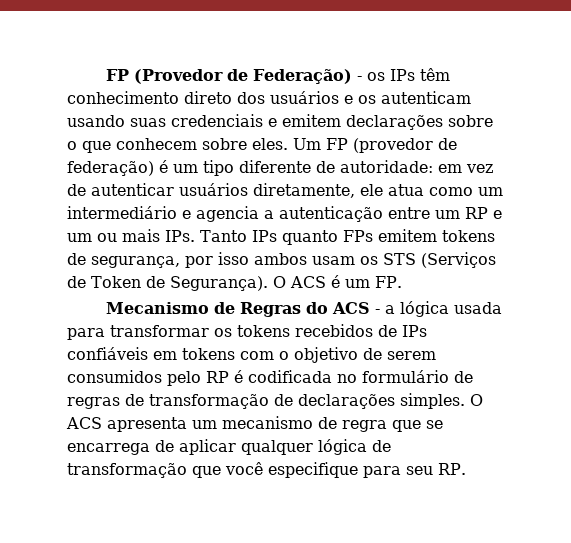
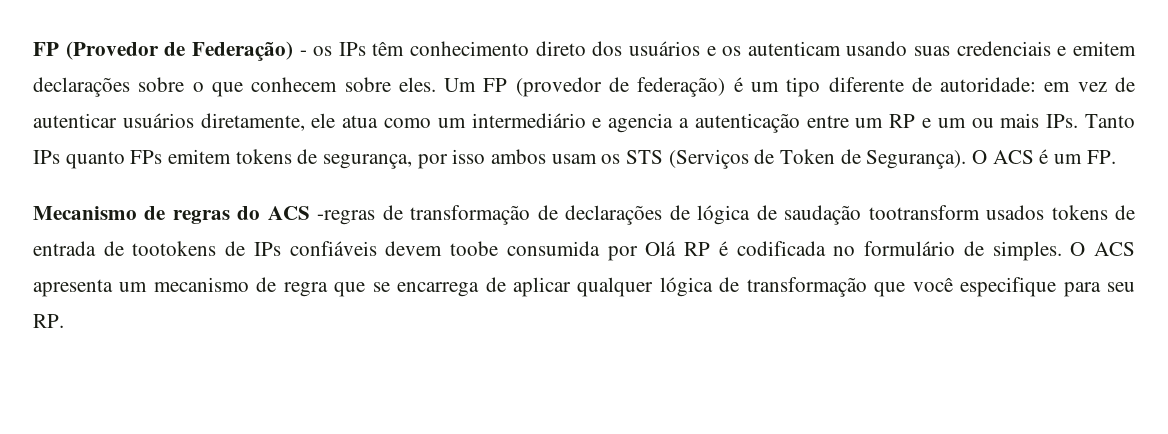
- Mecanismo de Regras do ACS - a lógica usada para transformar os tokens recebidos de IPs confiáveis em tokens com o objetivo de serem consumidos pelo RP é codificada no formulário de regras de transformação de declarações simples.
+ Mecanismo de regras do ACS -regras de transformação de declarações de lógica de saudação tootransform usados tokens de entrada de tootokens de IPs confiáveis devem toobe consumida por Olá RP é codificada no formulário de simples.

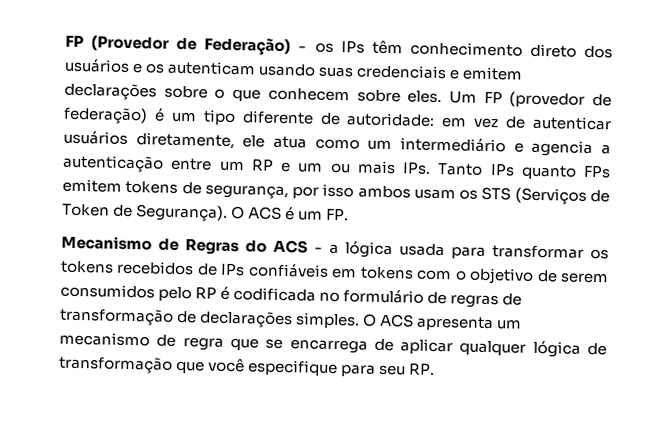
- Mecanismo de regras do ACS -regras de transformação de declarações de lógica de saudação tootransform usados tokens de entrada de tootokens de IPs confiáveis devem toobe consumida por Olá RP é codificada no formulário de simples.
+ Mecanismo de Regras do ACS - a lógica usada para transformar os tokens recebidos de IPs confiáveis em tokens com o objetivo de serem consumidos pelo RP é codificada no formulário de regras de transformação de declarações simples.

